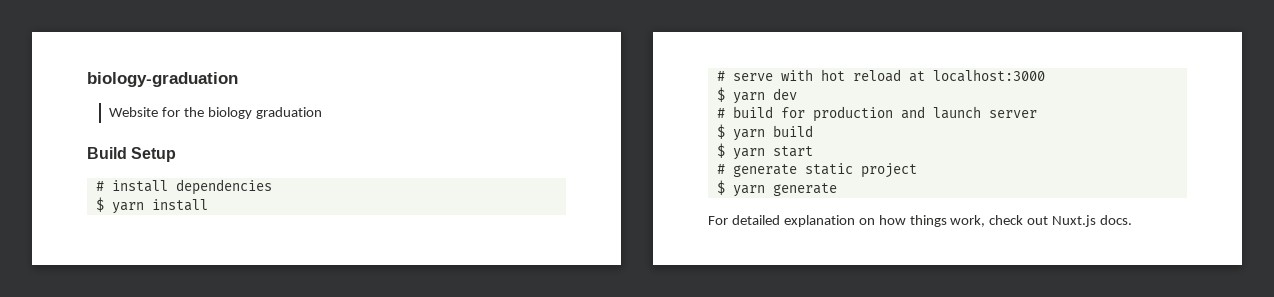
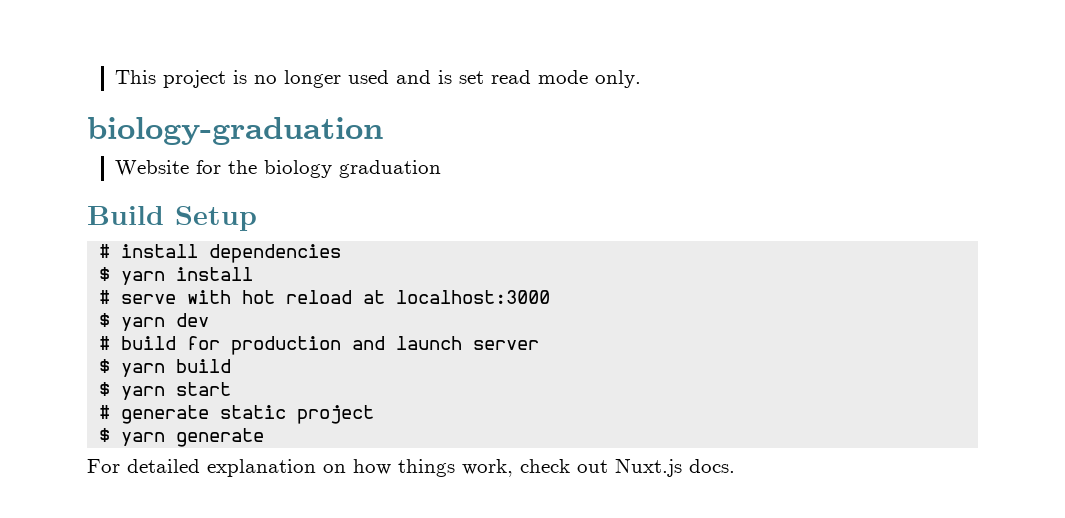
+ This project is no longer used and is set read mode only.

